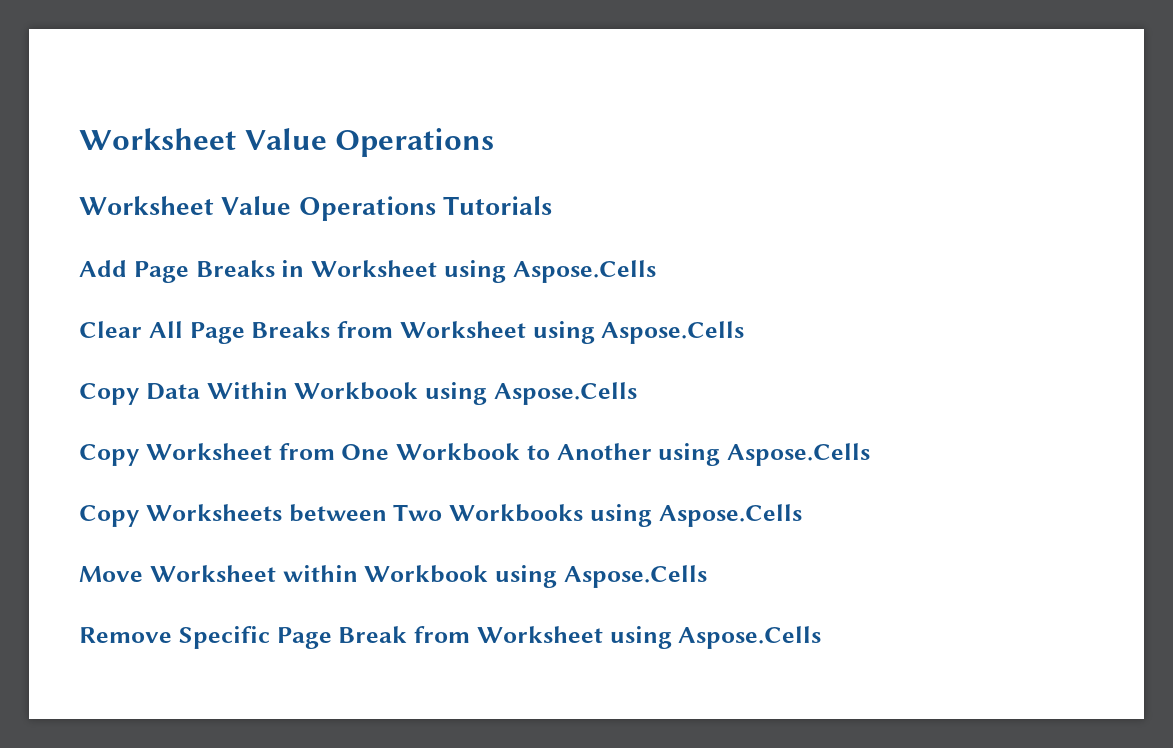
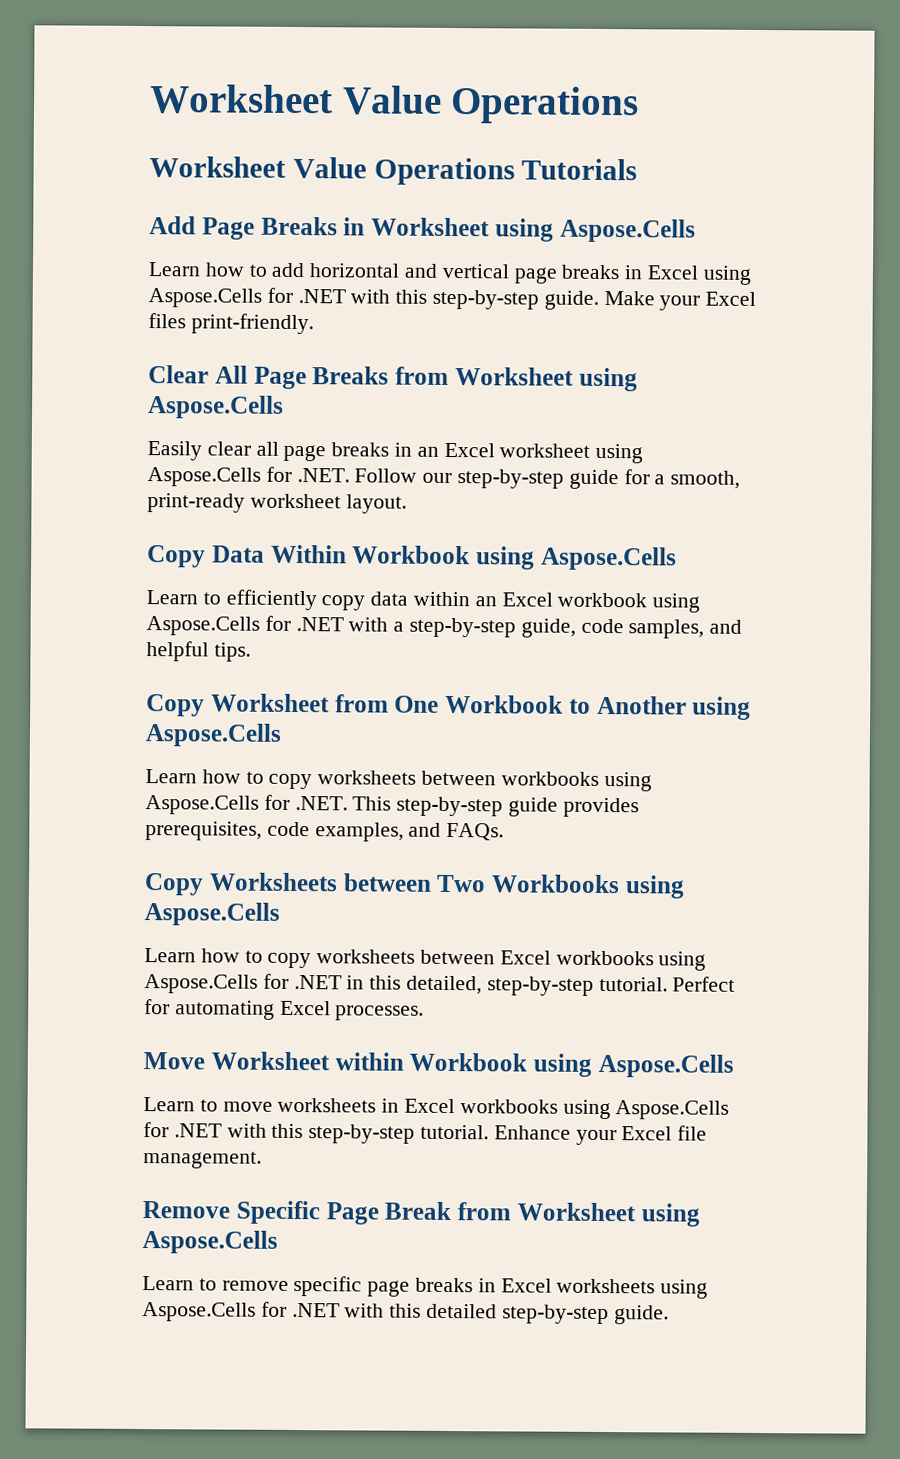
+ Learn how to add horizontal and vertical page breaks in Excel using Aspose.Cells for .NET with this step-by-step guide. Make your Excel files print-friendly.
+ Easily clear all page breaks in an Excel worksheet using Aspose.Cells for .NET. Follow our step-by-step guide for a smooth, print-ready worksheet layout.
+ Learn to efficiently copy data within an Excel workbook using Aspose.Cells for .NET with a step-by-step guide, code samples, and helpful tips.
+ Learn how to copy worksheets between workbooks using Aspose.Cells for .NET. This step-by-step guide provides prerequisites, code examples, and FAQs.
+ Learn how to copy worksheets between Excel workbooks using Aspose.Cells for .NET in this detailed, step-by-step tutorial. Perfect for automating Excel processes.
+ Learn to move worksheets in Excel workbooks using Aspose.Cells for .NET with this step-by-step tutorial. Enhance your Excel file management.
+ Learn to remove specific page breaks in Excel worksheets using Aspose.Cells for .NET with this detailed step-by-step guide.

